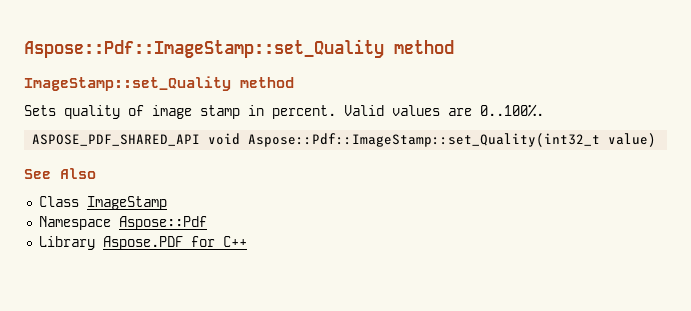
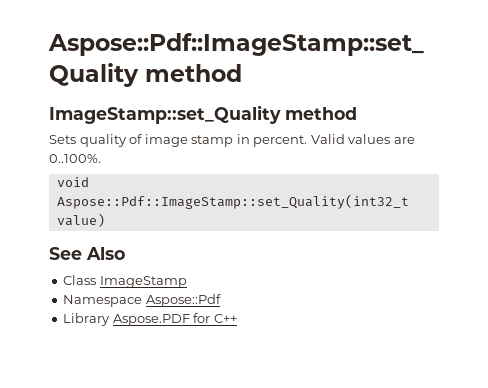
- ASPOSE_PDF_SHARED_API void Aspose::Pdf::ImageStamp::set_Quality(int32_t value)
+ void Aspose::Pdf::ImageStamp::set_Quality(int32_t value)

